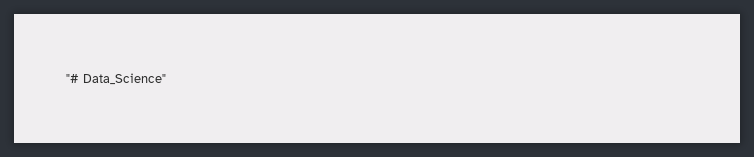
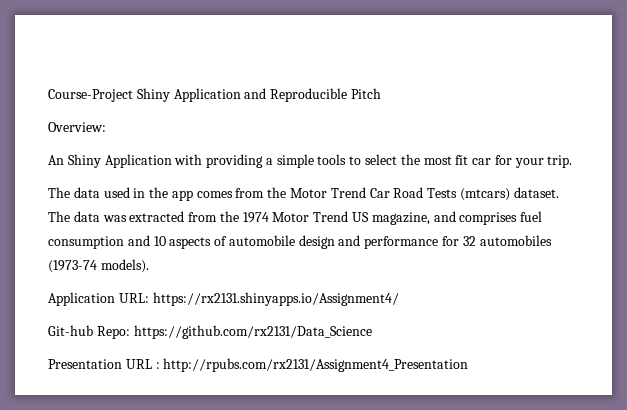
- "# Data_Science"
+ Course-Project Shiny Application and Reproducible Pitch
+ Overview:
+ An Shiny Application with providing a simple tools to select the most fit car for your trip.
+ The data used in the app comes from the Motor Trend Car Road Tests (mtcars) dataset. The data was extracted from the 1974 Motor Trend US magazine, and comprises fuel consumption and 10 aspects of automobile design and performance for 32 automobiles (1973-74 models).
+ Application URL: https://rx2131.shinyapps.io/Assignment4/
+ Git-hub Repo: https://github.com/rx2131/Data_Science
+ Presentation URL : http://rpubs.com/rx2131/Assignment4_Presentation

